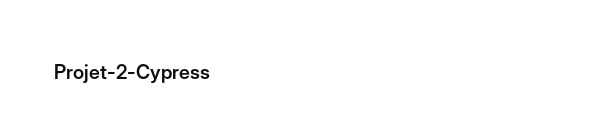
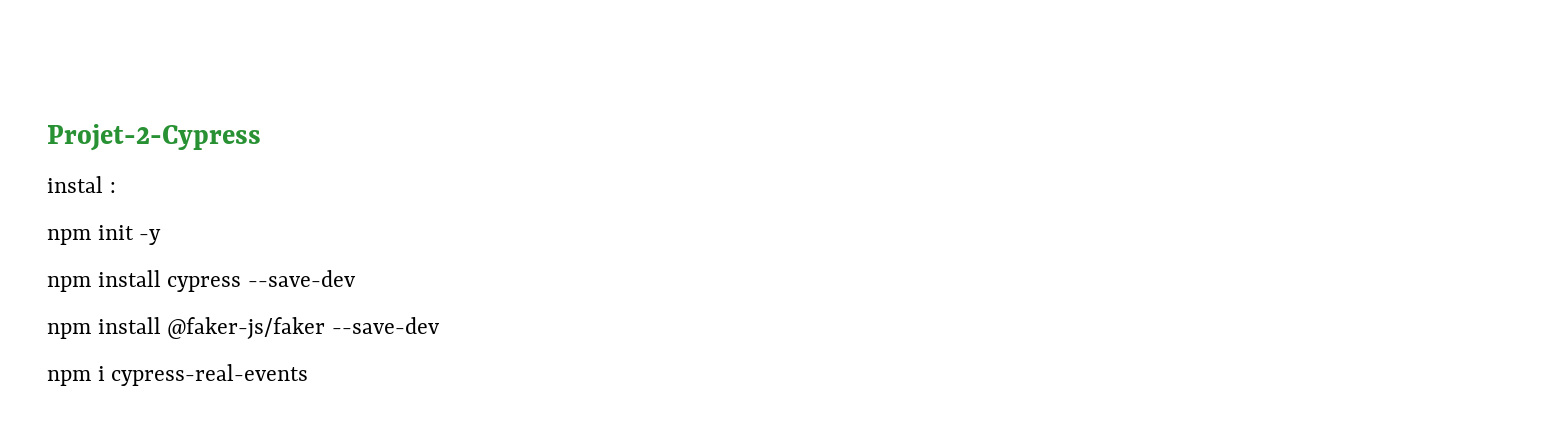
+ instal :
+ npm init -y
+ npm install cypress --save-dev
+ npm install @faker-js/faker --save-dev
+ npm i cypress-real-events

